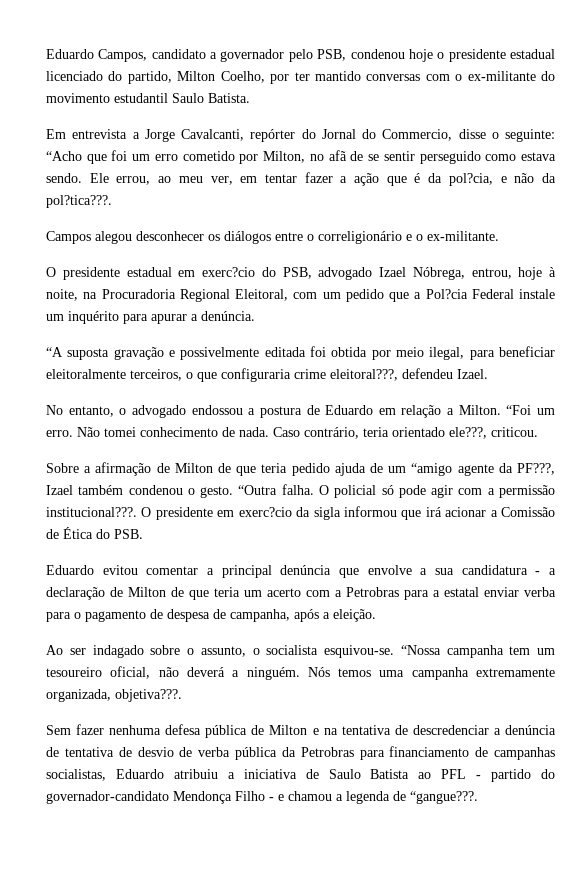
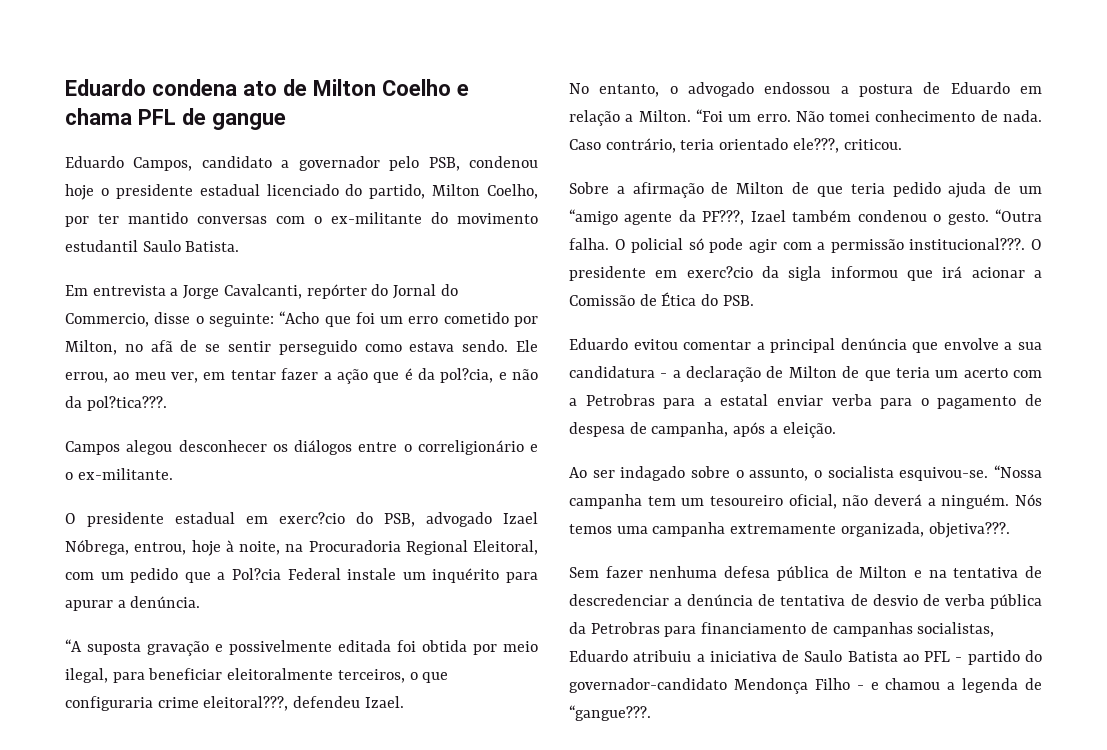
+ Eduardo condena ato de Milton Coelho e chama PFL de gangue

